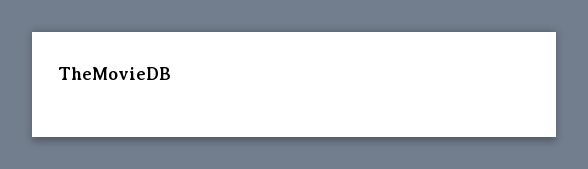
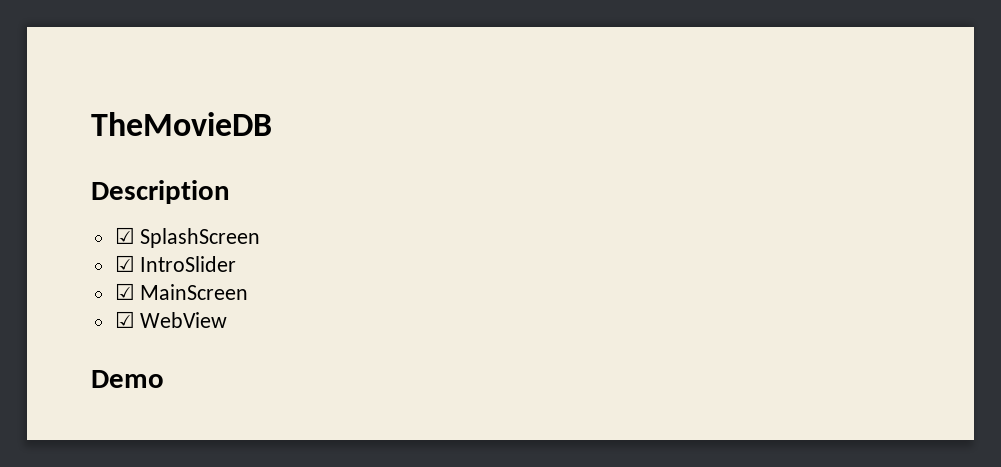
+ Description
+ ☑ SplashScreen
+ ☑ IntroSlider
+ ☑ MainScreen
+ ☑ WebView
+ Demo

